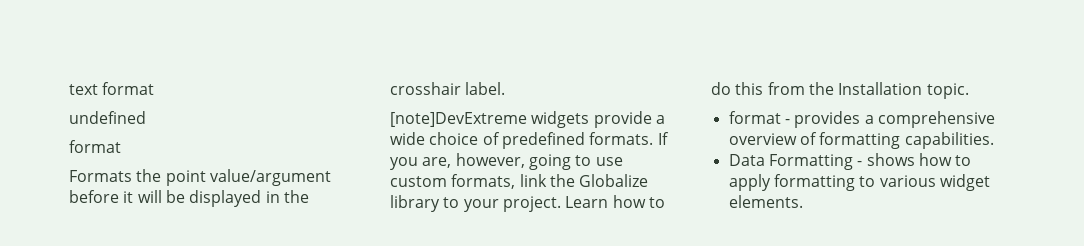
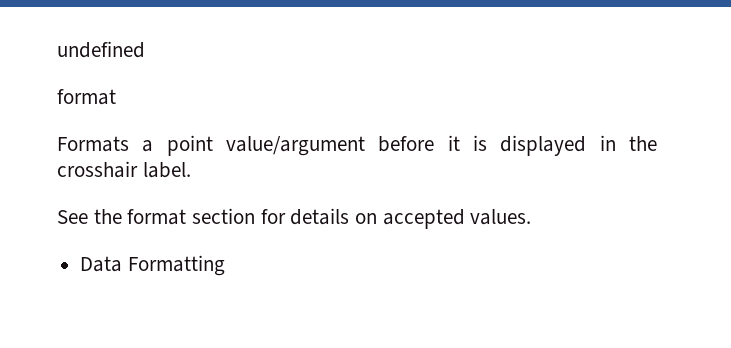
- text format
- Formats the point value/argument before it will be displayed in the crosshair label.
+ Formats a point value/argument before it is displayed in the crosshair label.
- [note]DevExtreme widgets provide a wide choice of predefined formats. If you are, however, going to use custom formats, link the Globalize library to your project. Learn how to do this from the Installation topic.
- format - provides a comprehensive overview of formatting capabilities.
- Data Formatting - shows how to apply formatting to various widget elements.
+ See the format section for details on accepted values.
+ Data Formatting

